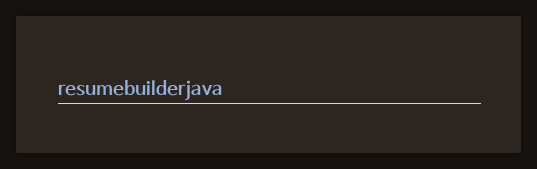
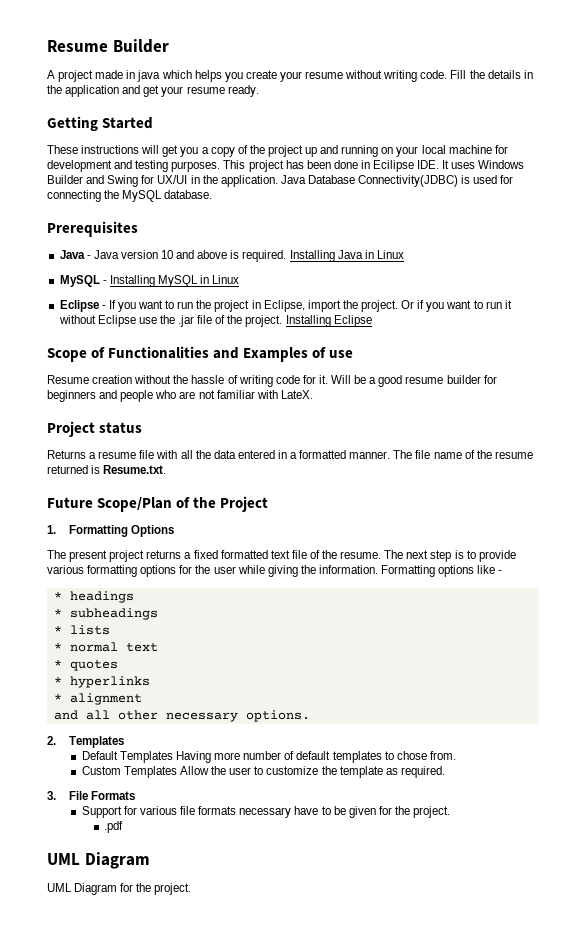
- resumebuilderjava
+ Resume Builder
+ A project made in java which helps you create your resume without writing code. Fill the details in the application and get your resume ready.
+ Getting Started
+ These instructions will get you a copy of the project up and running on your local machine for development and testing purposes. This project has been done in Ecilipse IDE. It uses Windows Builder and Swing for UX/UI in the application. Java Database Connectivity(JDBC) is used for connecting the MySQL database.
+ Prerequisites
+ Java - Java version 10 and above is required. Installing Java in Linux
+ MySQL - Installing MySQL in Linux
+ Eclipse - If you want to run the project in Eclipse, import the project. Or if you want to run it without Eclipse use the .jar file of the project. Installing Eclipse
+ Scope of Functionalities and Examples of use
+ Resume creation without the hassle of writing code for it. Will be a good resume builder for beginners and people who are not familiar with LateX.
+ Project status
+ Returns a resume file with all the data entered in a formatted manner. The file name of the resume returned is Resume.txt.
+ Future Scope/Plan of the Project
+ 1. Formatting Options
+ The present project returns a fixed formatted text file of the resume. The next step is to provide various formatting options for the user while giving the information. Formatting options like -
+ * headings
+ * subheadings
+ * lists
+ * normal text
+ * quotes
+ * hyperlinks
+ * alignment
+ and all other necessary options.
+ 2. Templates
+ Default Templates Having more number of default templates to chose from.
+ Custom Templates Allow the user to customize the template as required.
+ 3. File Formats
+ Support for various file formats necessary have to be given for the project.
+ .pdf
+ UML Diagram
+ UML Diagram for the project.

